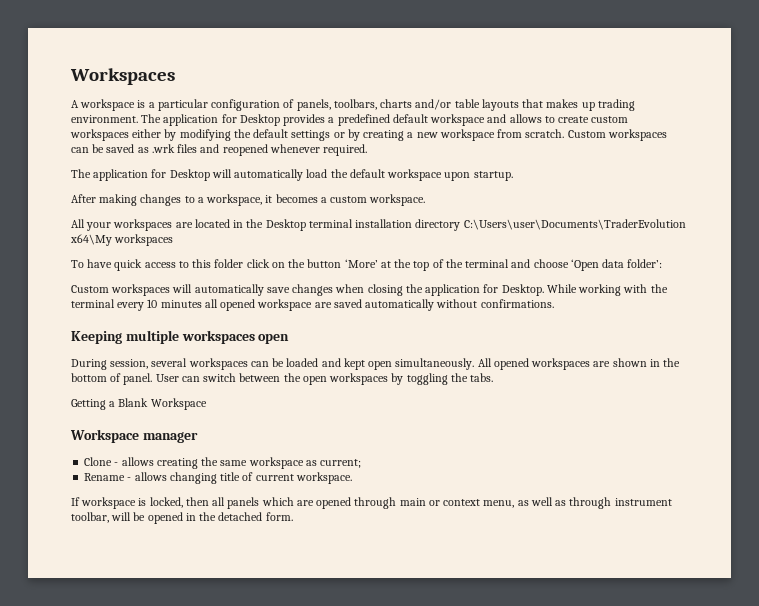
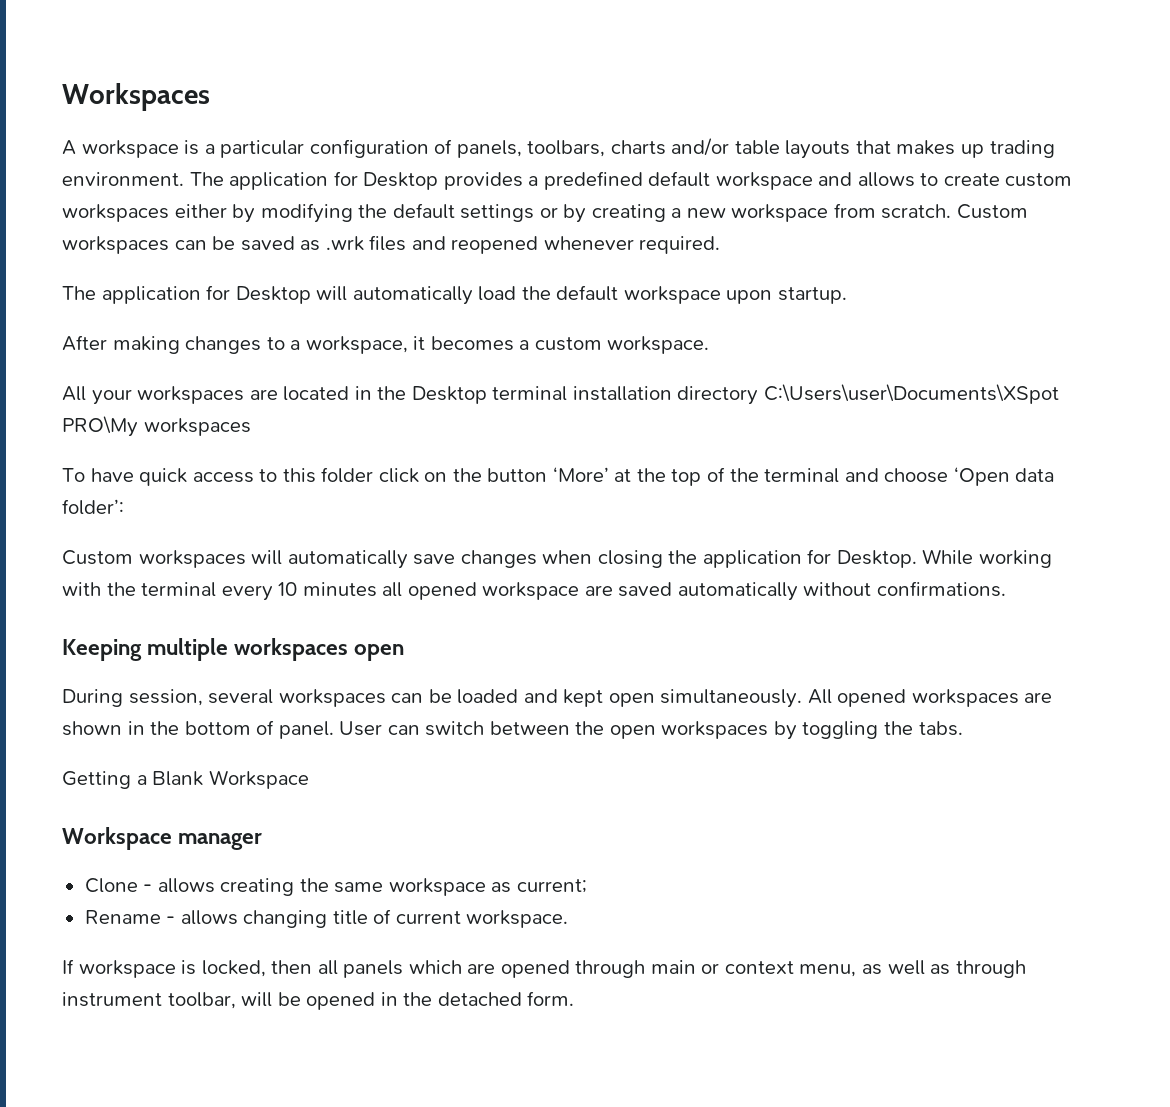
- All your workspaces are located in the Desktop terminal installation directory C:\Users\user\Documents\TraderEvolution x64\My workspaces
+ All your workspaces are located in the Desktop terminal installation directory C:\Users\user\Documents\XSpot PRO\My workspaces

